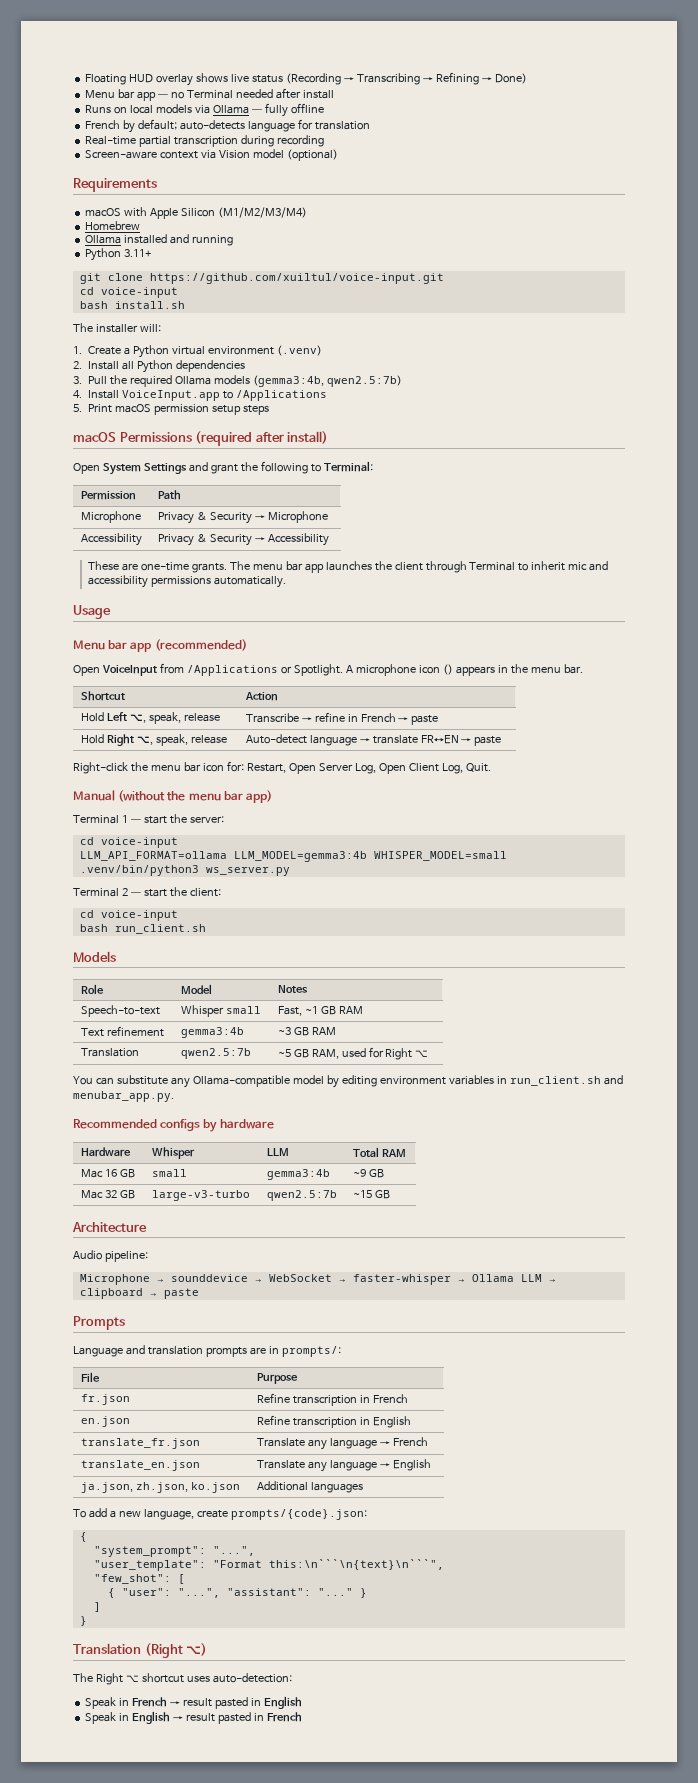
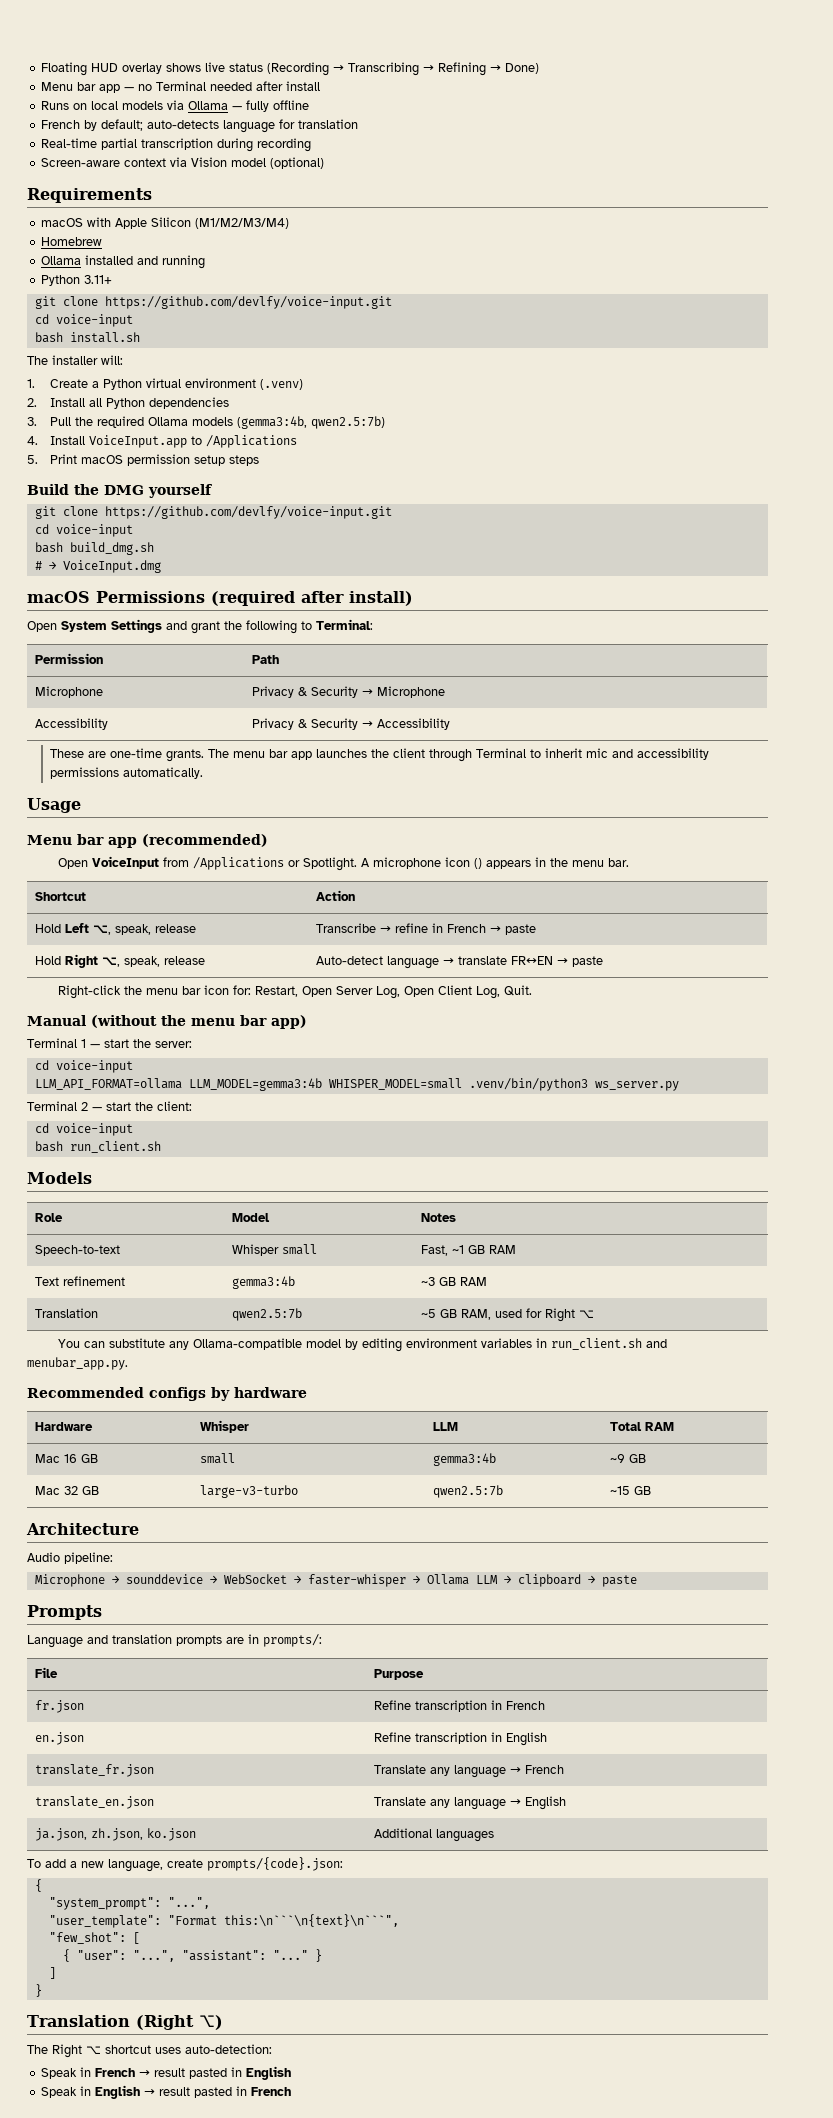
  Python 3.11+
- git clone https://github.com/xuiltul/voice-input.git
+ git clone https://github.com/devlfy/voice-input.git
+ Build the DMG yourself
+ git clone https://github.com/devlfy/voice-input.git
+ cd voice-input
+ bash build_dmg.sh
+ # → VoiceInput.dmg

